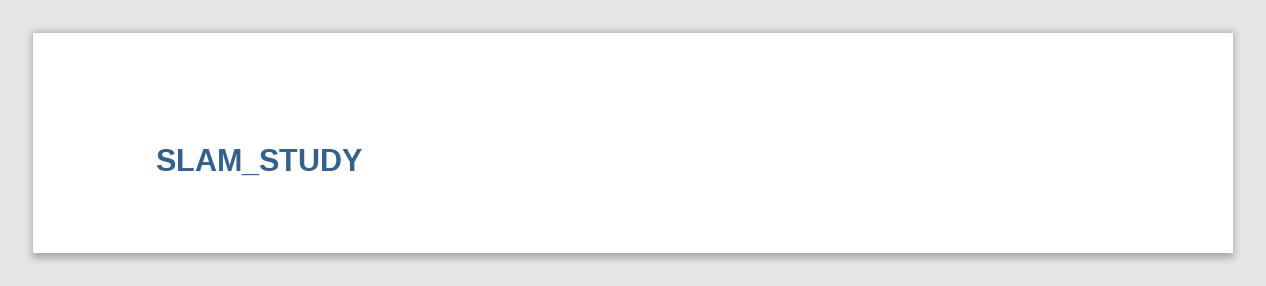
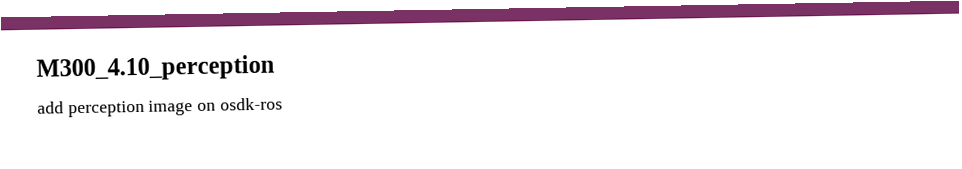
- SLAM_STUDY
+ M300_4.10_perception
+ add perception image on osdk-ros

